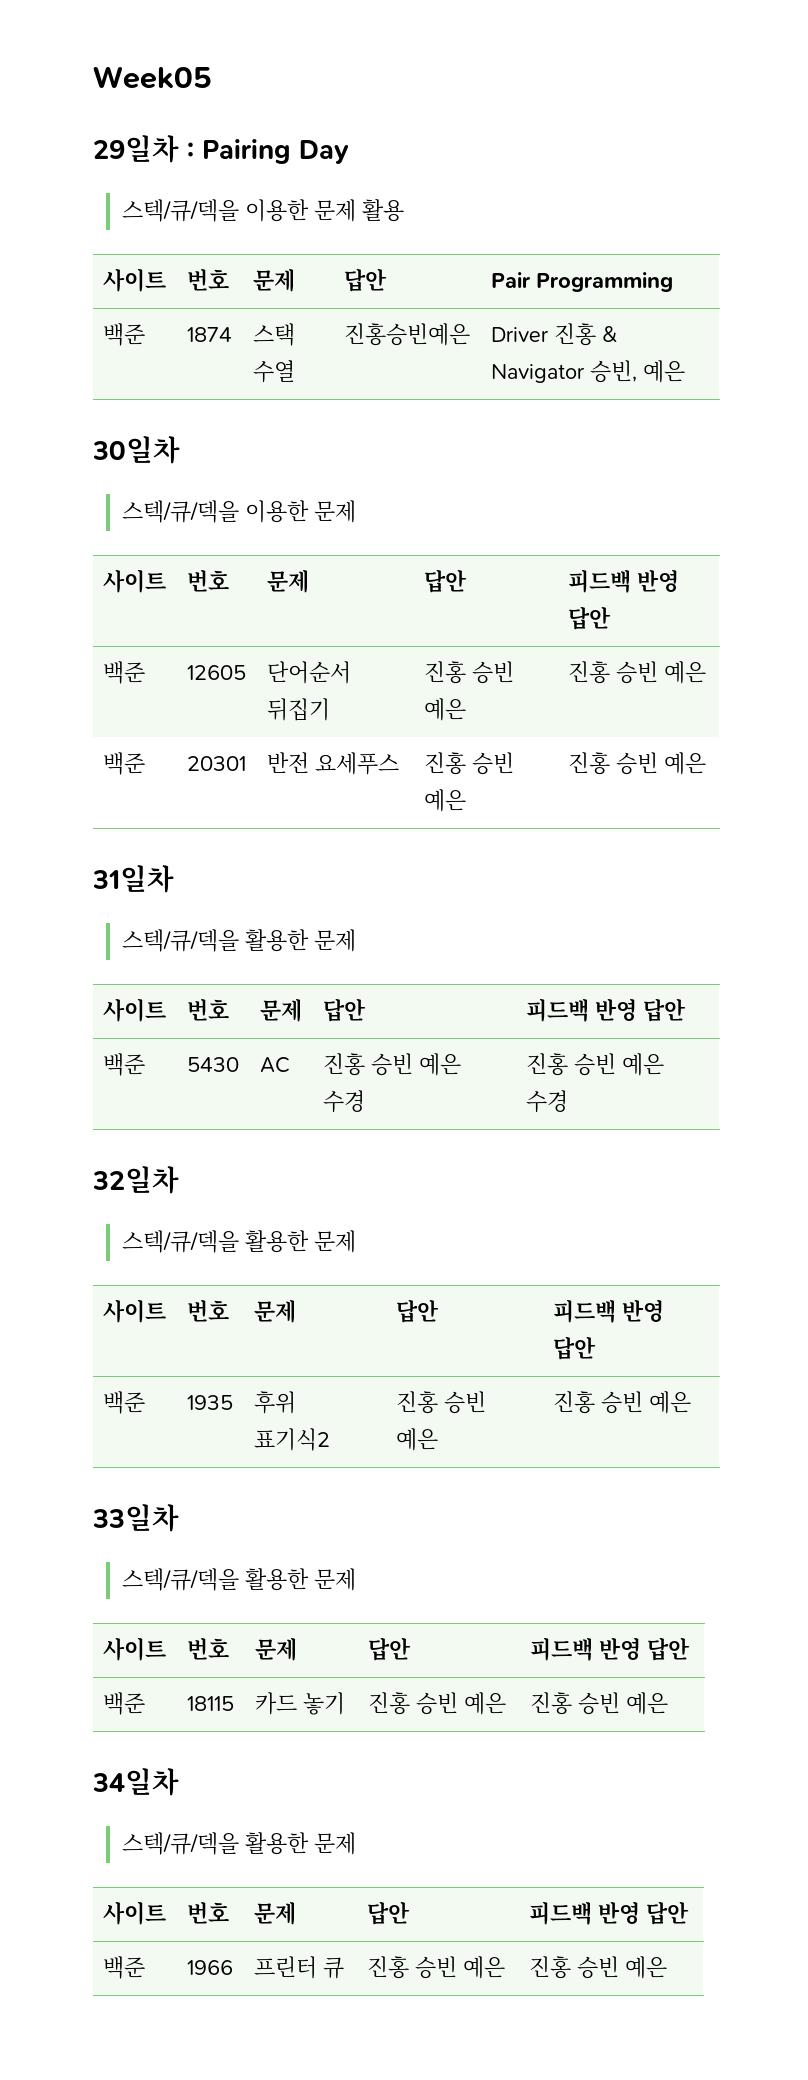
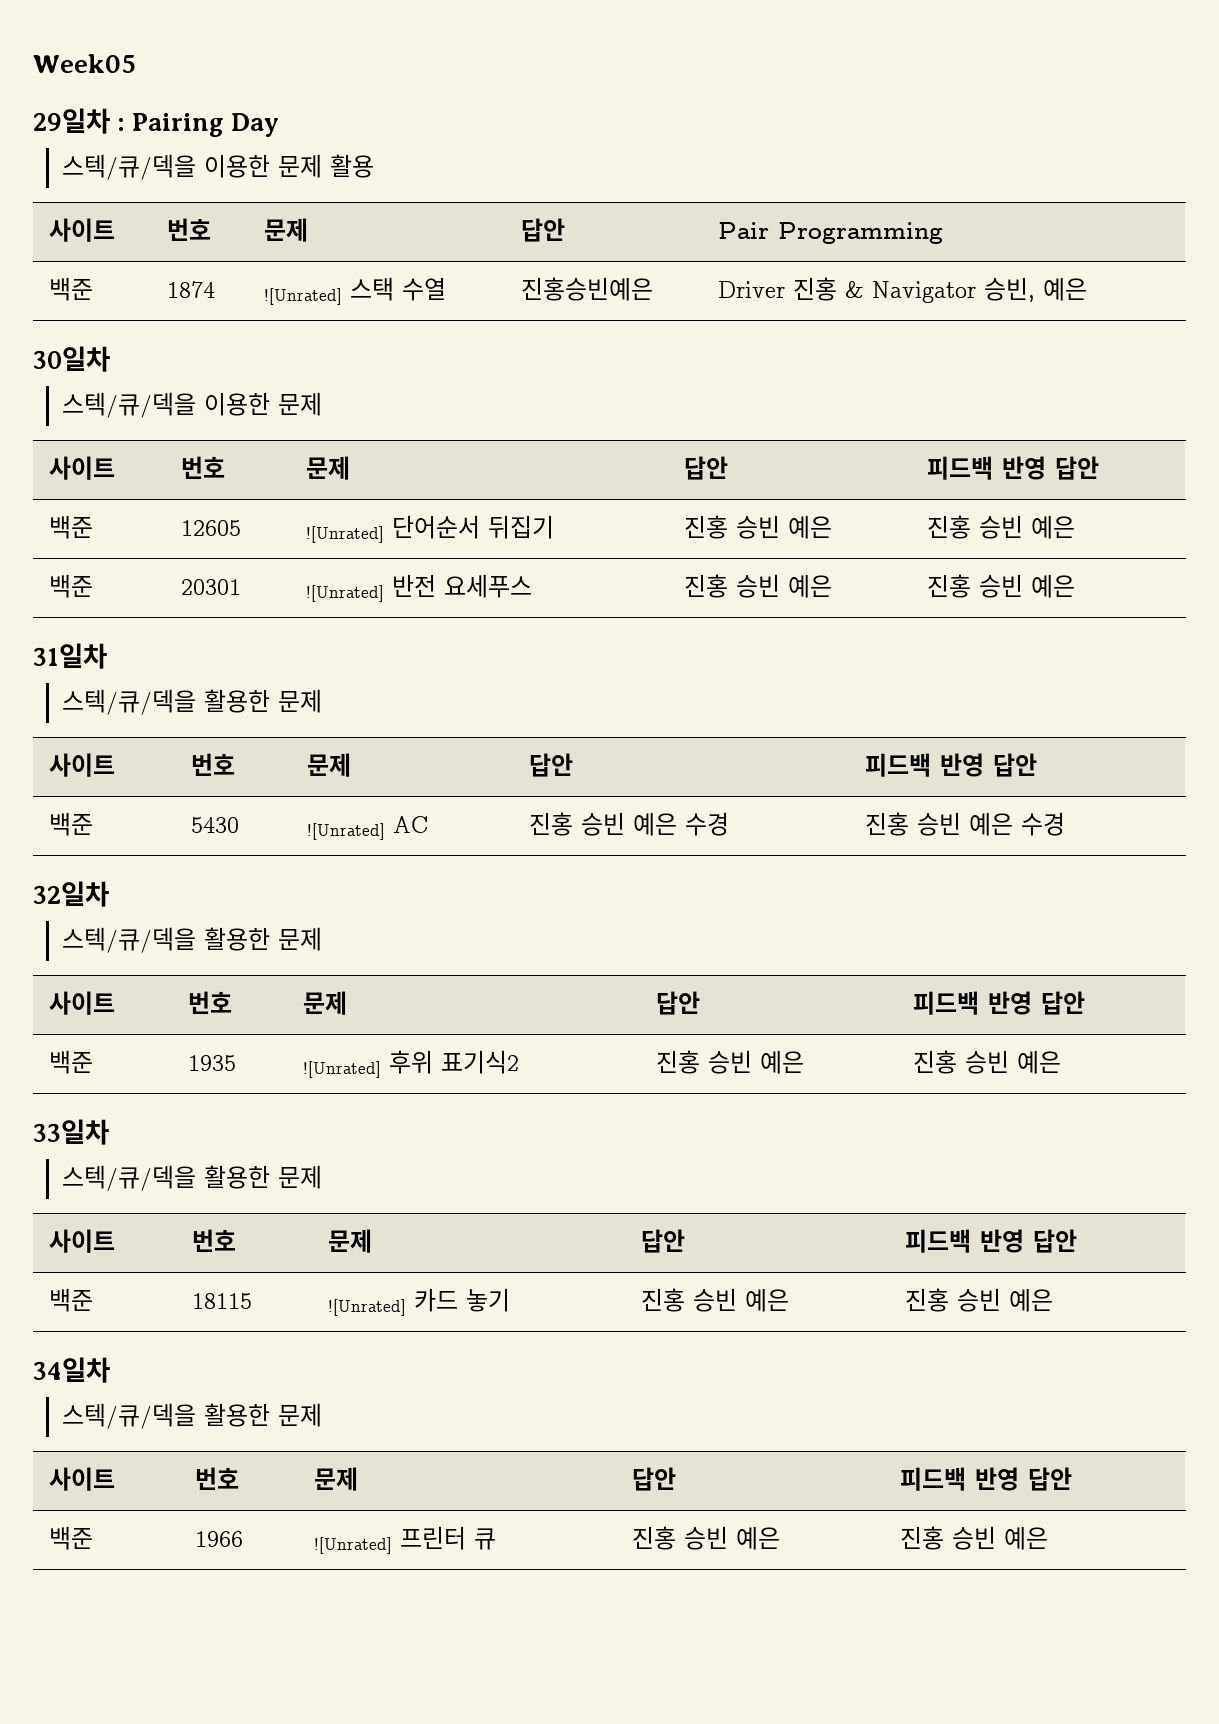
- 백준 | 1874 | 스택 수열 | 진홍승빈예은 | Driver 진홍 & Navigator 승빈, 예은
+ 백준 | 1874 | ![Unrated] 스택 수열 | 진홍승빈예은 | Driver 진홍 & Navigator 승빈, 예은
- 백준 | 12605 | 단어순서 뒤집기 | 진홍 승빈 예은 | 진홍 승빈 예은
+ 백준 | 12605 | ![Unrated] 단어순서 뒤집기 | 진홍 승빈 예은 | 진홍 승빈 예은
- 백준 | 20301 | 반전 요세푸스 | 진홍 승빈 예은 | 진홍 승빈 예은
+ 백준 | 20301 | ![Unrated] 반전 요세푸스 | 진홍 승빈 예은 | 진홍 승빈 예은
- 백준 | 5430 | AC | 진홍 승빈 예은 수경 | 진홍 승빈 예은 수경
+ 백준 | 5430 | ![Unrated] AC | 진홍 승빈 예은 수경 | 진홍 승빈 예은 수경
- 백준 | 1935 | 후위 표기식2 | 진홍 승빈 예은 | 진홍 승빈 예은
+ 백준 | 1935 | ![Unrated] 후위 표기식2 | 진홍 승빈 예은 | 진홍 승빈 예은
- 백준 | 18115 | 카드 놓기 | 진홍 승빈 예은 | 진홍 승빈 예은
+ 백준 | 18115 | ![Unrated] 카드 놓기 | 진홍 승빈 예은 | 진홍 승빈 예은
- 백준 | 1966 | 프린터 큐 | 진홍 승빈 예은 | 진홍 승빈 예은
+ 백준 | 1966 | ![Unrated] 프린터 큐 | 진홍 승빈 예은 | 진홍 승빈 예은

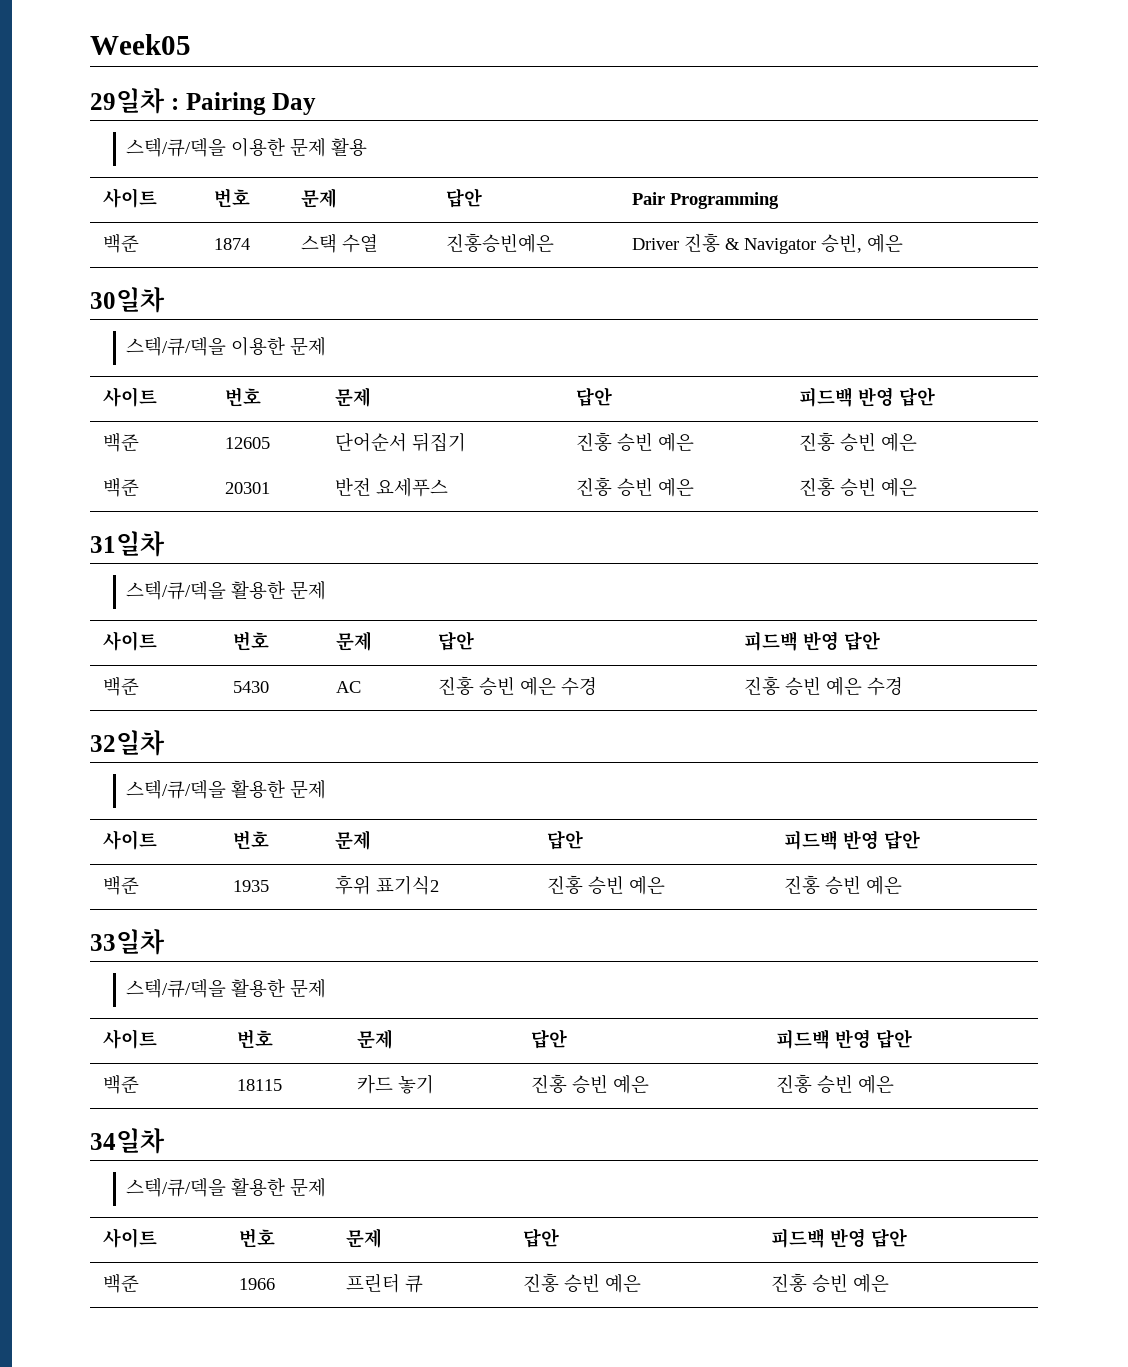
- 백준 | 1874 | ![Unrated] 스택 수열 | 진홍승빈예은 | Driver 진홍 & Navigator 승빈, 예은
+ 백준 | 1874 | 스택 수열 | 진홍승빈예은 | Driver 진홍 & Navigator 승빈, 예은
- 백준 | 12605 | ![Unrated] 단어순서 뒤집기 | 진홍 승빈 예은 | 진홍 승빈 예은
+ 백준 | 12605 | 단어순서 뒤집기 | 진홍 승빈 예은 | 진홍 승빈 예은
- 백준 | 20301 | ![Unrated] 반전 요세푸스 | 진홍 승빈 예은 | 진홍 승빈 예은
+ 백준 | 20301 | 반전 요세푸스 | 진홍 승빈 예은 | 진홍 승빈 예은
- 백준 | 5430 | ![Unrated] AC | 진홍 승빈 예은 수경 | 진홍 승빈 예은 수경
+ 백준 | 5430 | AC | 진홍 승빈 예은 수경 | 진홍 승빈 예은 수경
- 백준 | 1935 | ![Unrated] 후위 표기식2 | 진홍 승빈 예은 | 진홍 승빈 예은
+ 백준 | 1935 | 후위 표기식2 | 진홍 승빈 예은 | 진홍 승빈 예은
- 백준 | 18115 | ![Unrated] 카드 놓기 | 진홍 승빈 예은 | 진홍 승빈 예은
+ 백준 | 18115 | 카드 놓기 | 진홍 승빈 예은 | 진홍 승빈 예은
- 백준 | 1966 | ![Unrated] 프린터 큐 | 진홍 승빈 예은 | 진홍 승빈 예은
+ 백준 | 1966 | 프린터 큐 | 진홍 승빈 예은 | 진홍 승빈 예은

